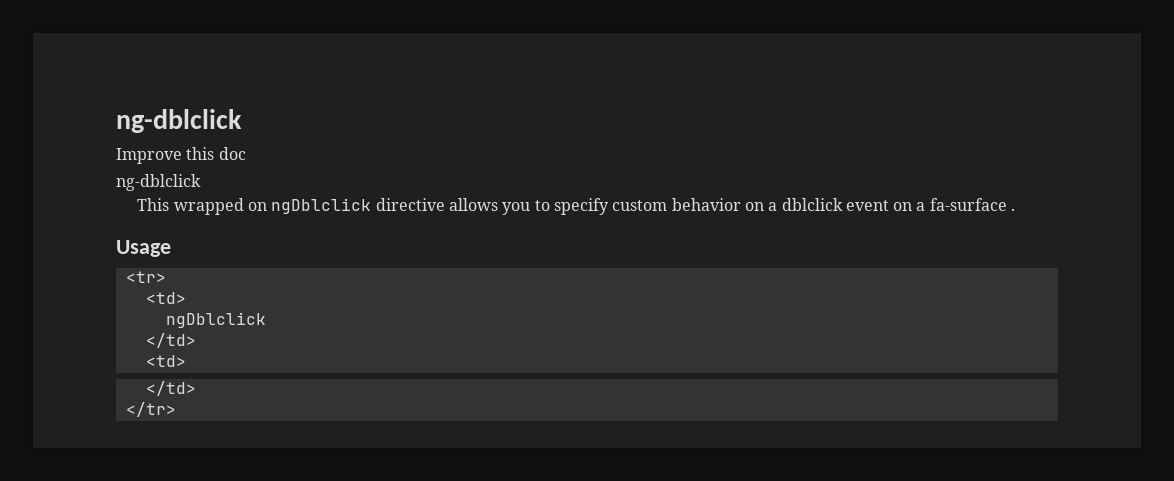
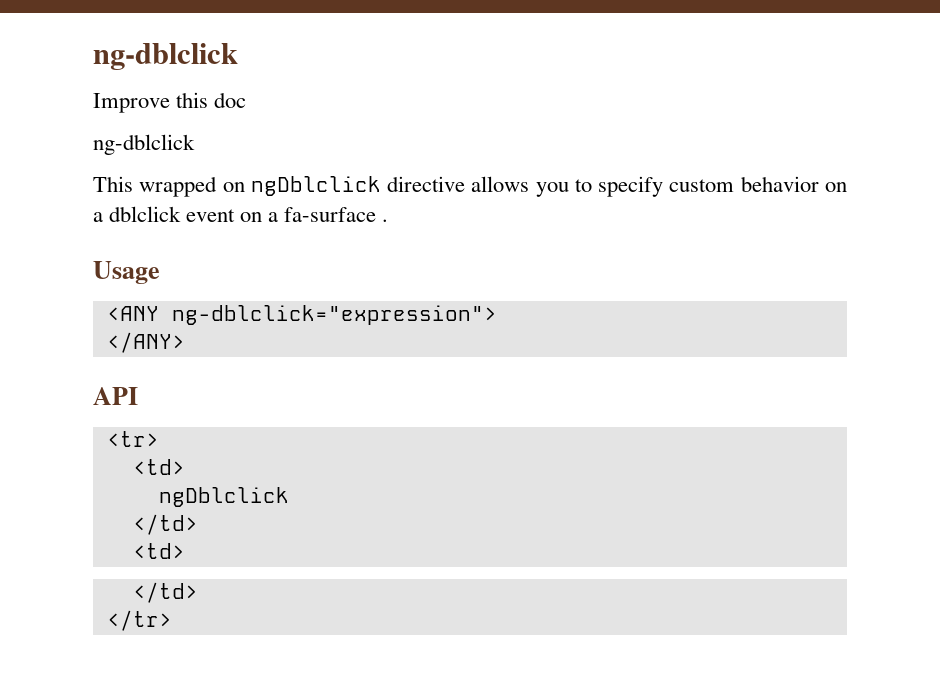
+ <ANY ng-dblclick="expression">
+ </ANY>
+ API

